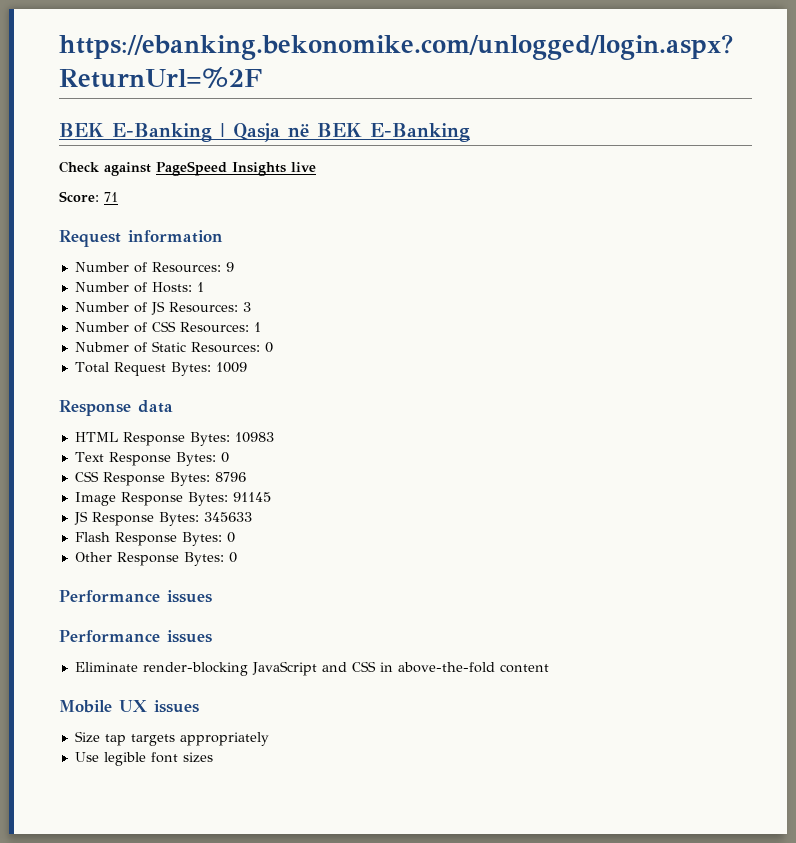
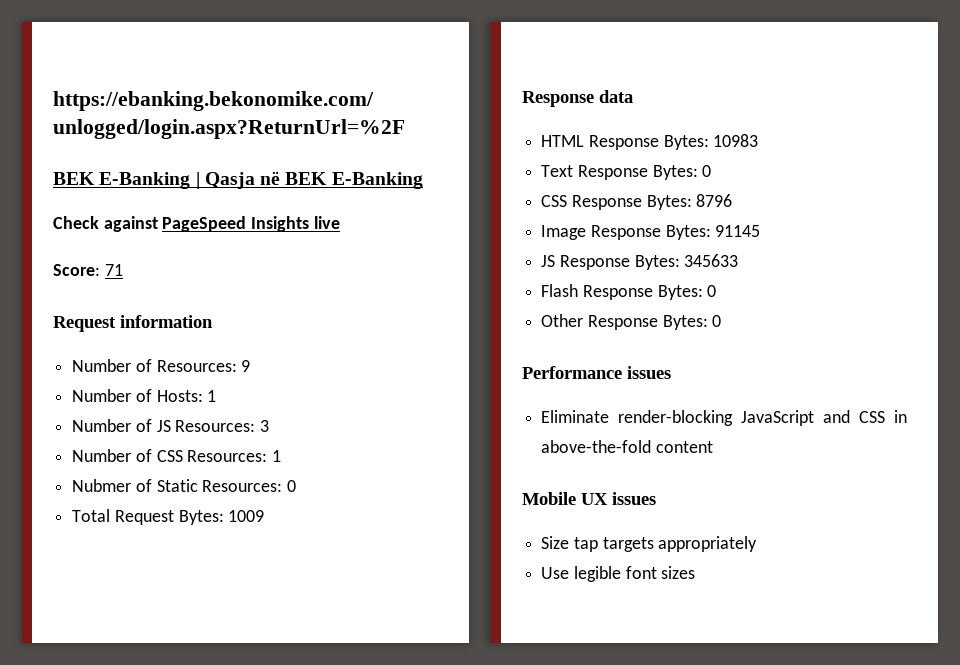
  Other Response Bytes: 0
- Performance issues

